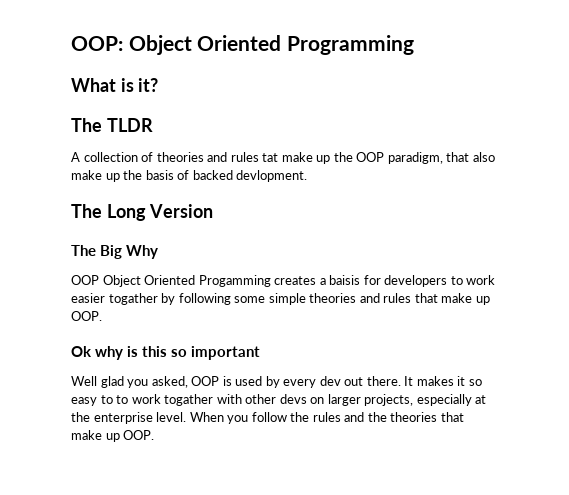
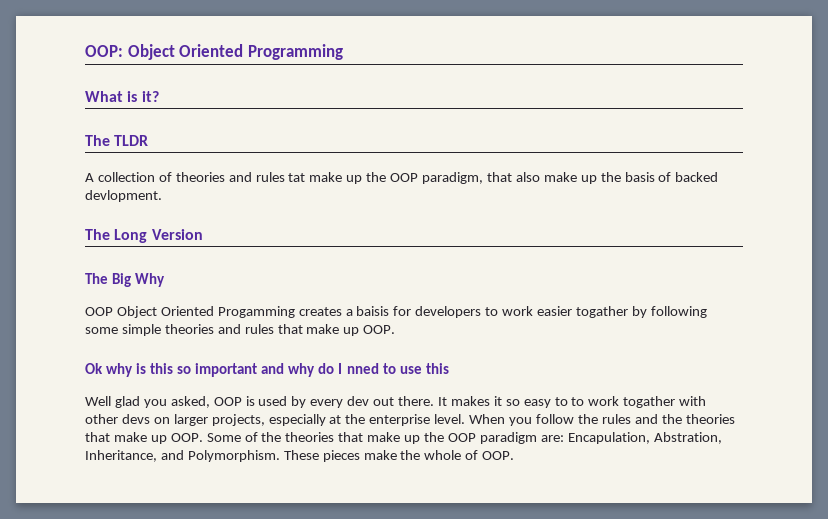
- Ok why is this so important
+ Ok why is this so important and why do I nned to use this
- When you follow the rules and the theories that make up OOP.
+ When you follow the rules and the theories that make up OOP. Some of the theories that make up the OOP paradigm are: Encapulation, Abstration, Inheritance, and Polymorphism. These pieces make the whole of OOP.

